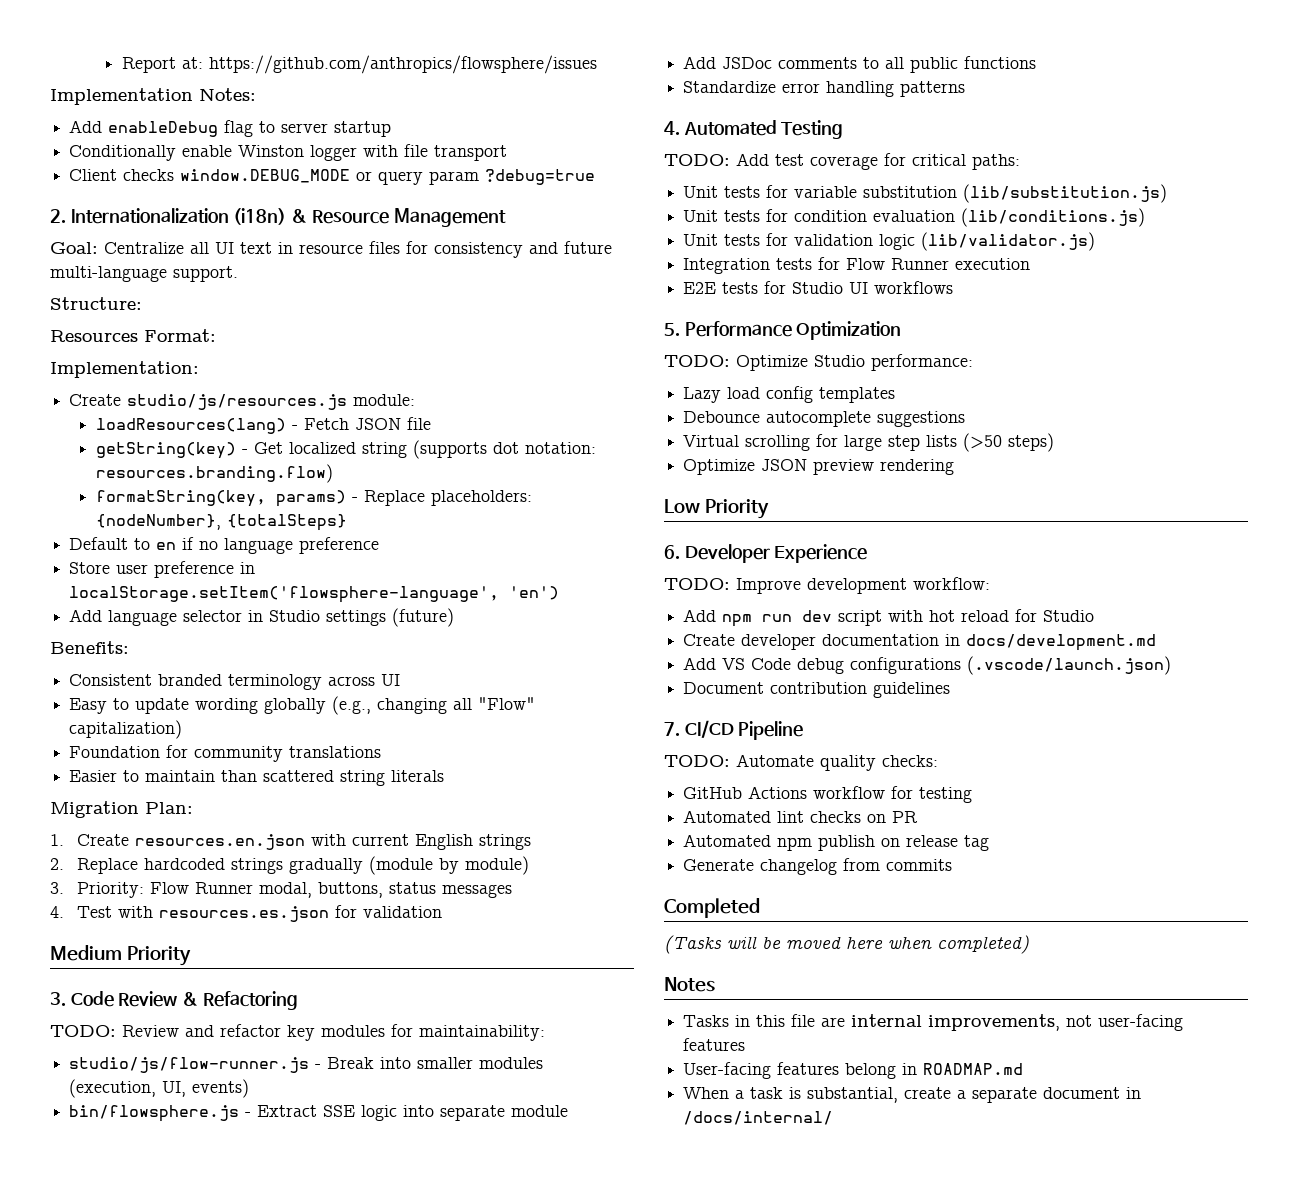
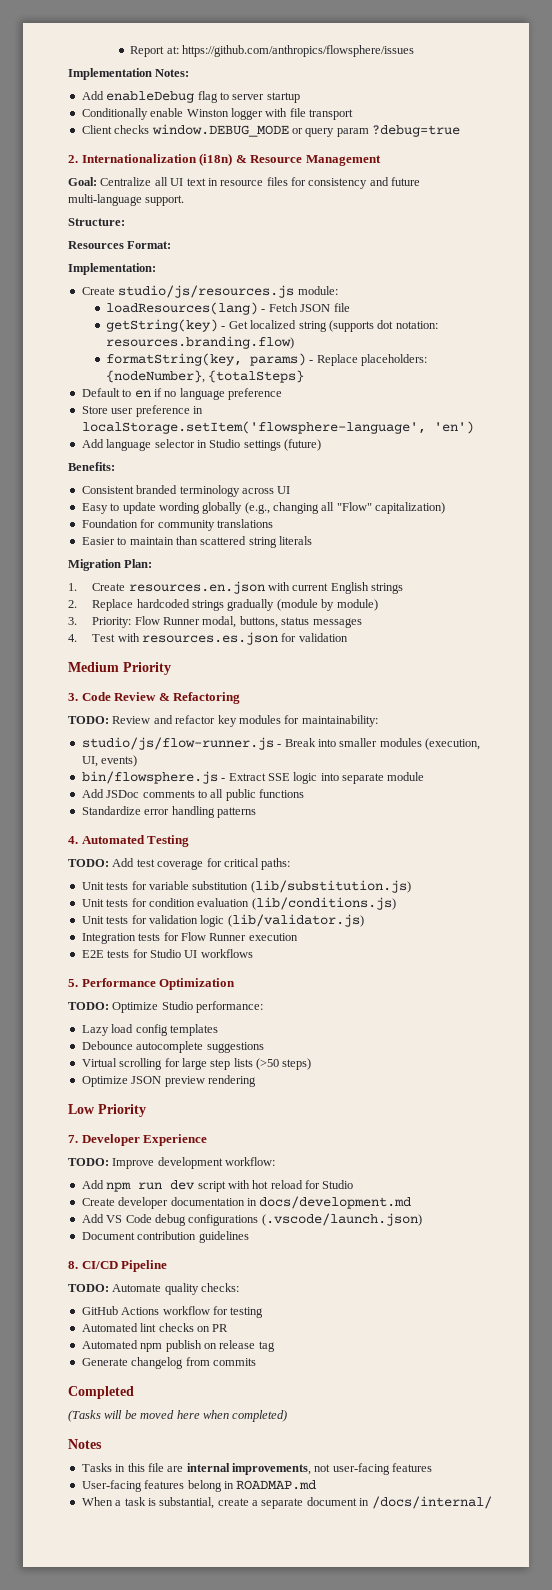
- 6. Developer Experience
+ 7. Developer Experience
- 7. CI/CD Pipeline
+ 8. CI/CD Pipeline

